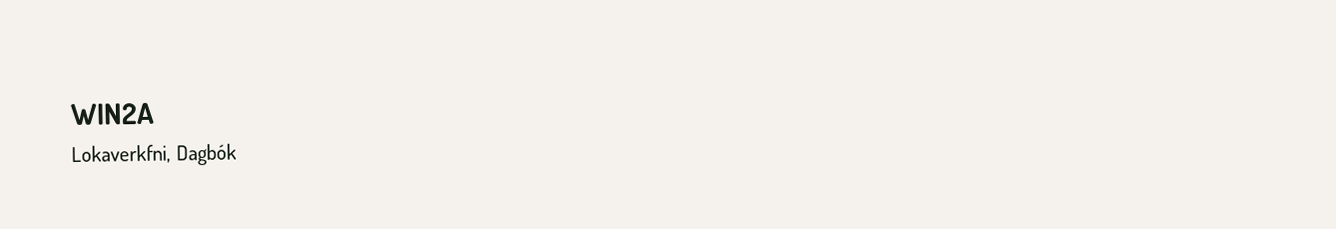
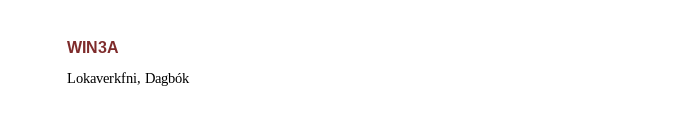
- WIN2A
+ WIN3A

